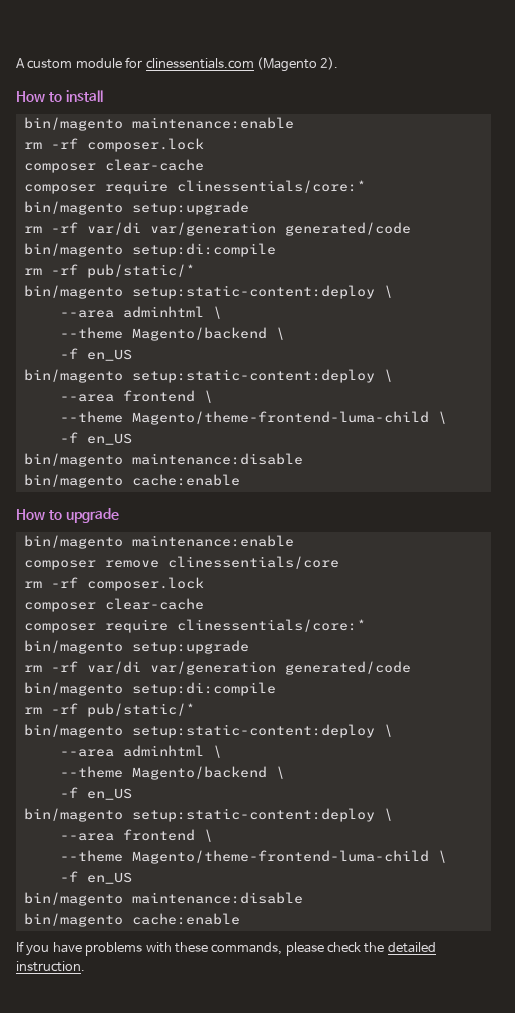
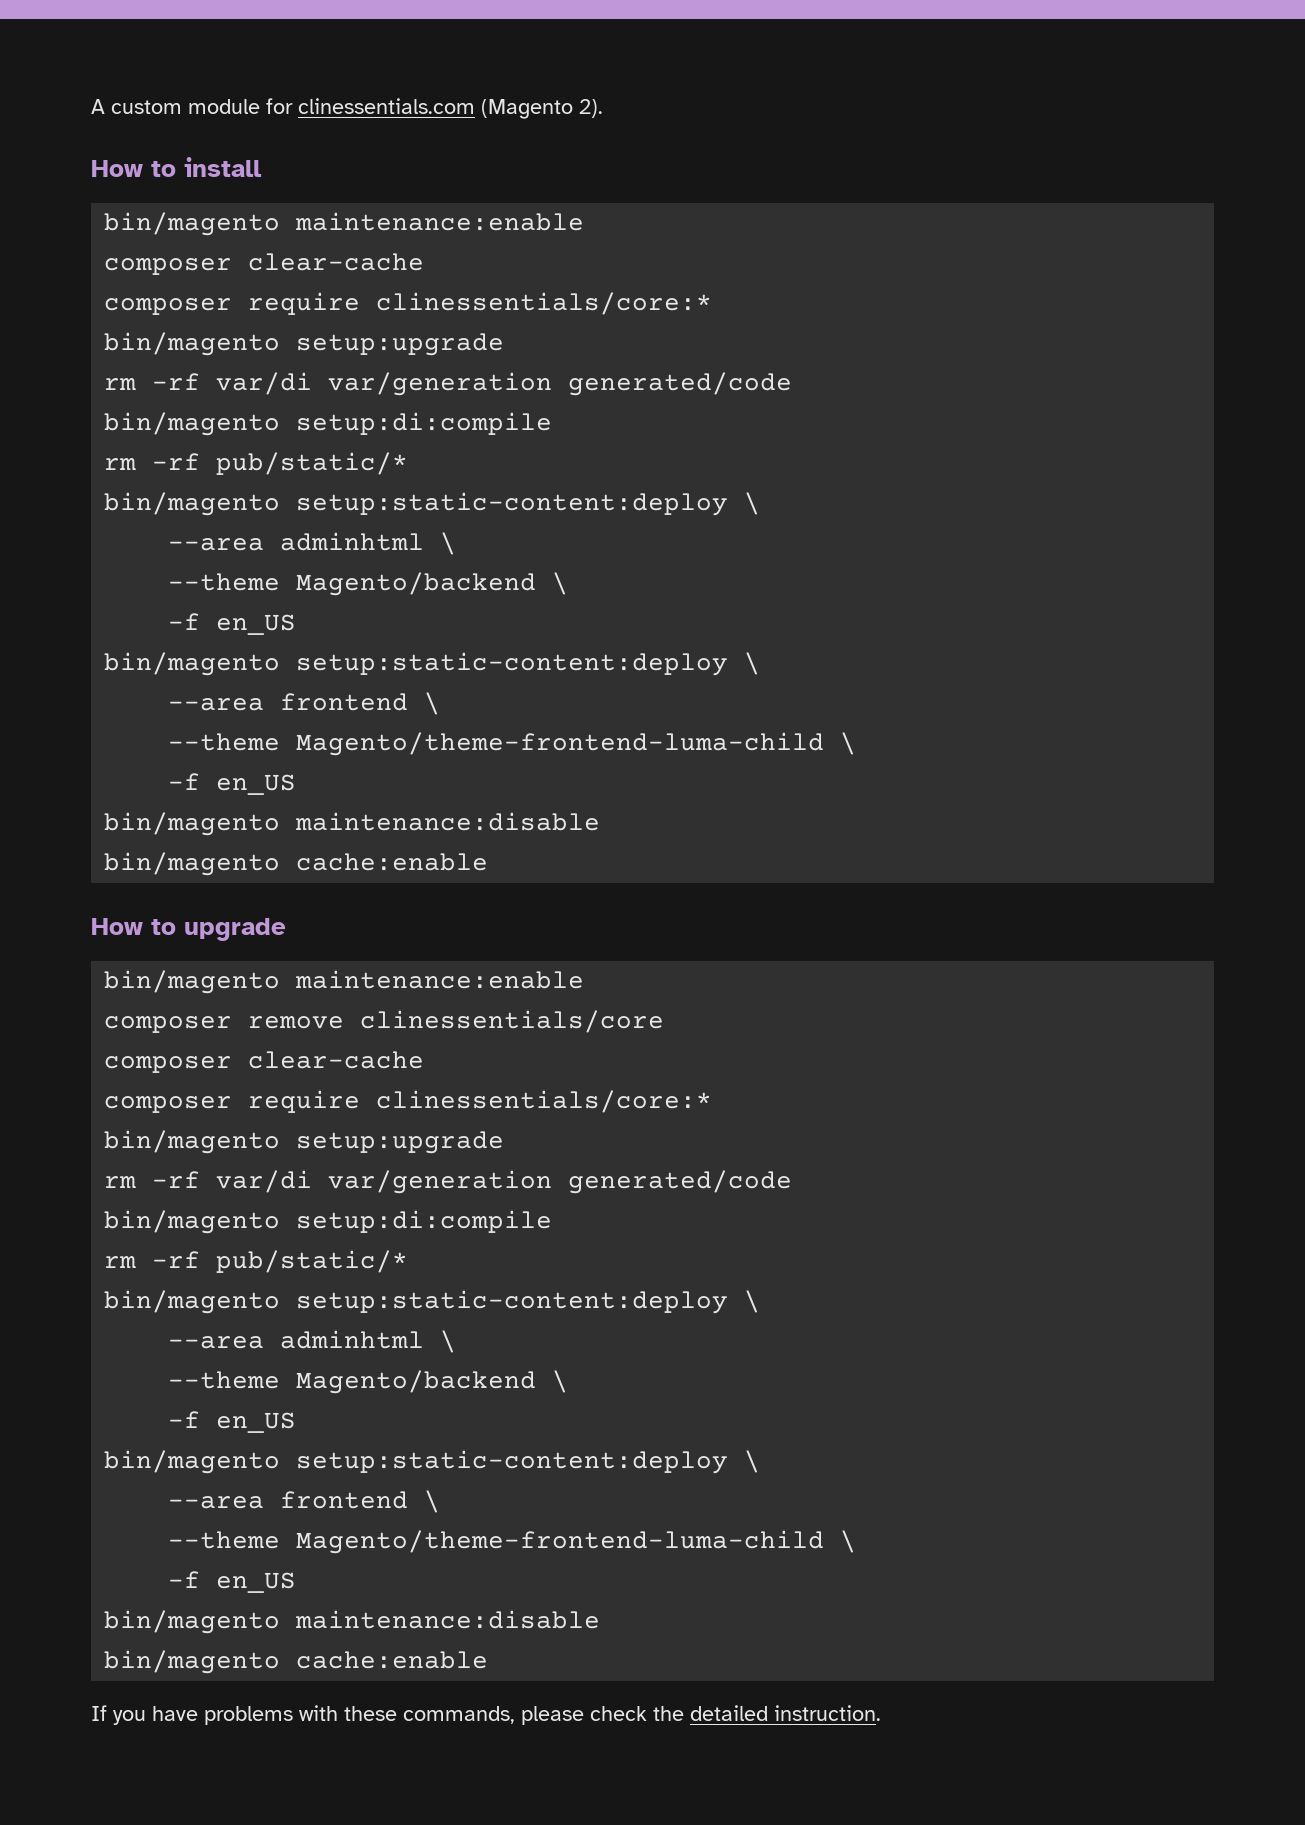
  How to install
  bin/magento maintenance:enable
- rm -rf composer.lock
  composer remove clinessentials/core
- rm -rf composer.lock

